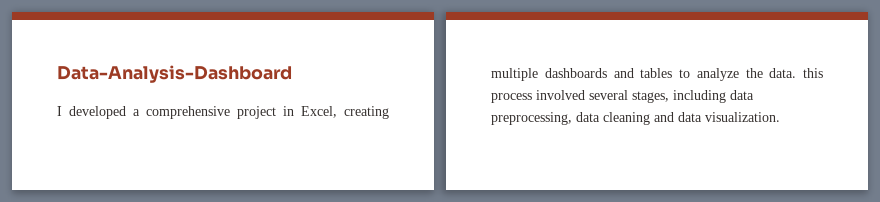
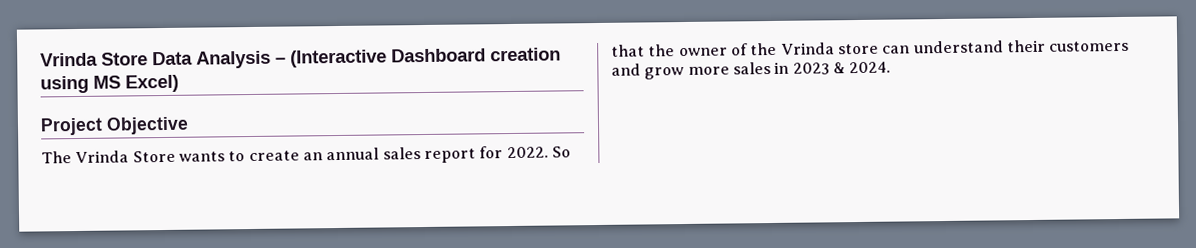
- Data-Analysis-Dashboard
- I developed a comprehensive project in Excel, creating multiple dashboards and tables to analyze the data. this process involved several stages, including data preprocessing, data cleaning and data visualization.
+ Vrinda Store Data Analysis – (Interactive Dashboard creation using MS Excel)
+ Project Objective
+ The Vrinda Store wants to create an annual sales report for 2022. So that the owner of the Vrinda store can understand their customers and grow more sales in 2023 & 2024.

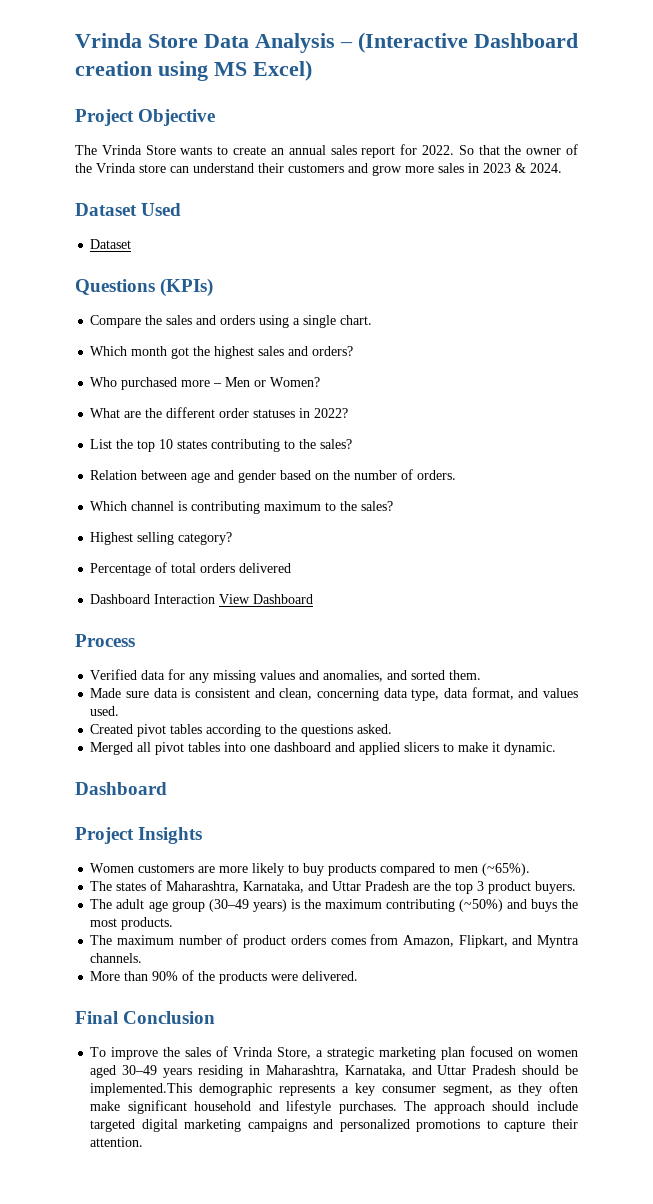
+ Dataset Used
+ Dataset
+ Questions (KPIs)
+ Compare the sales and orders using a single chart.
+ Which month got the highest sales and orders?
+ Who purchased more – Men or Women?
+ What are the different order statuses in 2022?
+ List the top 10 states contributing to the sales?
+ Relation between age and gender based on the number of orders.
+ Which channel is contributing maximum to the sales?
+ Highest selling category?
+ Percentage of total orders delivered
+ Dashboard Interaction View Dashboard
+ Process
+ Verified data for any missing values and anomalies, and sorted them.
+ Made sure data is consistent and clean, concerning data type, data format, and values used.
+ Created pivot tables according to the questions asked.
+ Merged all pivot tables into one dashboard and applied slicers to make it dynamic.
+ Dashboard
+ Project Insights
+ Women customers are more likely to buy products compared to men (~65%).
+ The states of Maharashtra, Karnataka, and Uttar Pradesh are the top 3 product buyers.
+ The adult age group (30–49 years) is the maximum contributing (~50%) and buys the most products.
+ The maximum number of product orders comes from Amazon, Flipkart, and Myntra channels.
+ More than 90% of the products were delivered.
+ Final Conclusion
+ To improve the sales of Vrinda Store, a strategic marketing plan focused on women aged 30–49 years residing in Maharashtra, Karnataka, and Uttar Pradesh should be implemented.This demographic represents a key consumer segment, as they often make significant household and lifestyle purchases. The approach should include targeted digital marketing campaigns and personalized promotions to capture their attention.

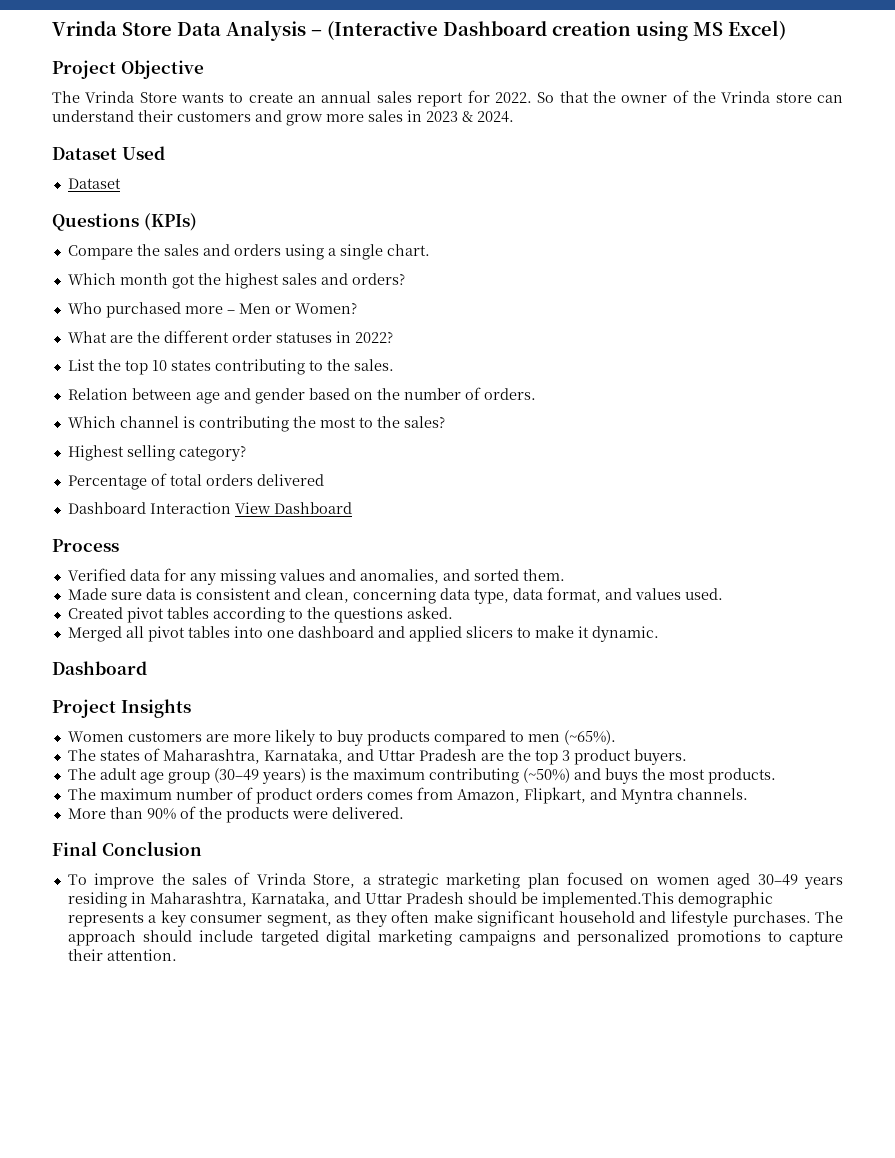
- List the top 10 states contributing to the sales?
+ List the top 10 states contributing to the sales.
- Which channel is contributing maximum to the sales?
+ Which channel is contributing the most to the sales?

